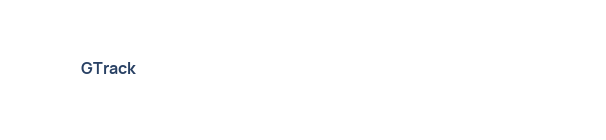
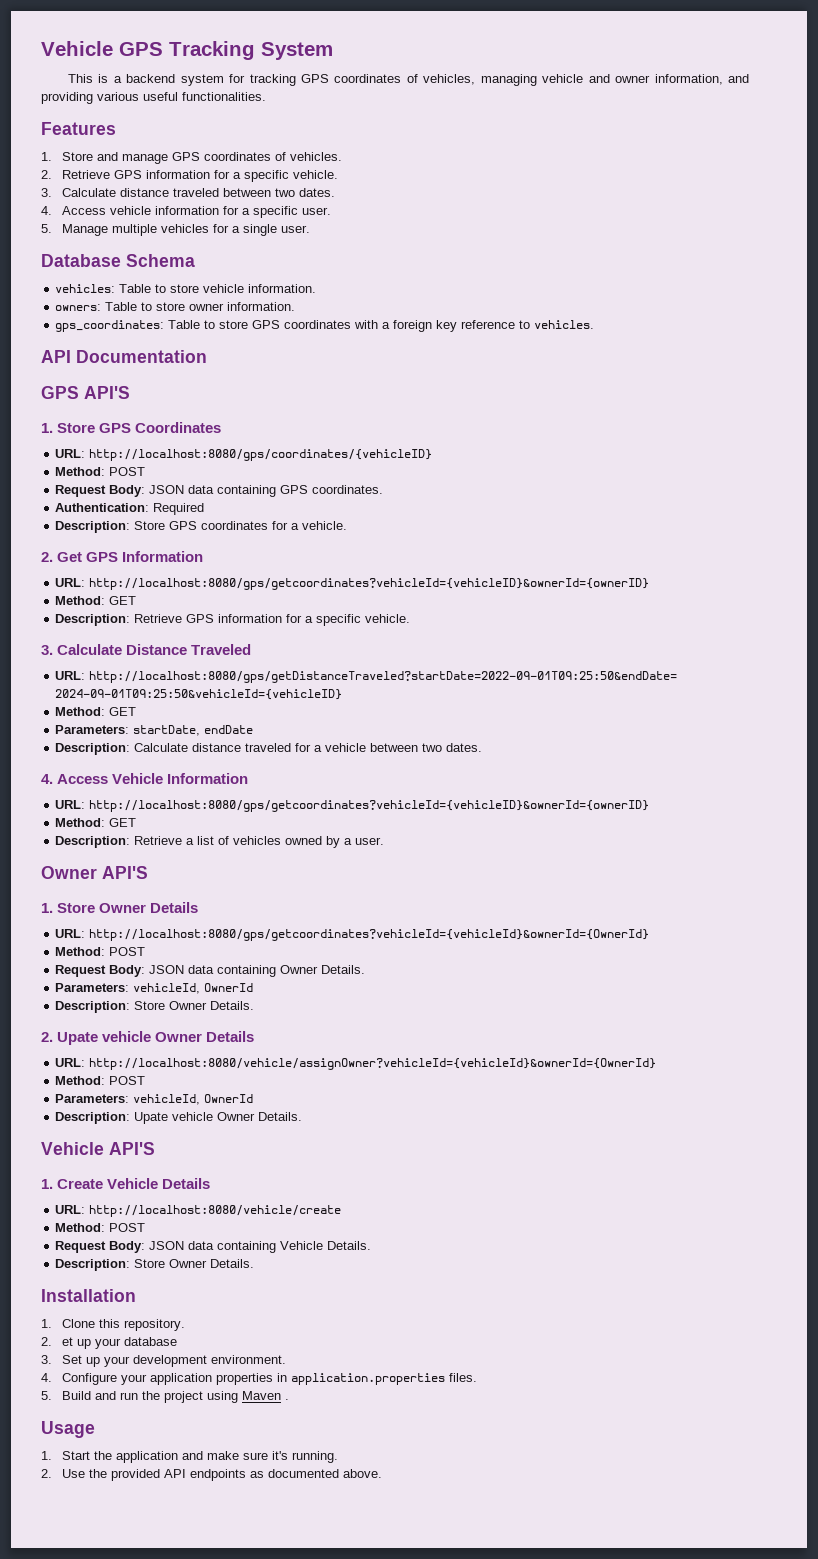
- GTrack
+ Vehicle GPS Tracking System
+ This is a backend system for tracking GPS coordinates of vehicles, managing vehicle and owner information, and providing various useful functionalities.
+ Features
+ 1. Store and manage GPS coordinates of vehicles.
+ 2. Retrieve GPS information for a specific vehicle.
+ 3. Calculate distance traveled between two dates.
+ 4. Access vehicle information for a specific user.
+ 5. Manage multiple vehicles for a single user.
+ Database Schema
+ vehicles: Table to store vehicle information.
+ owners: Table to store owner information.
+ gps_coordinates: Table to store GPS coordinates with a foreign key reference to vehicles.
+ API Documentation
+ GPS API'S
+ 1. Store GPS Coordinates
+ URL: http://localhost:8080/gps/coordinates/{vehicleID}
+ Method: POST
+ Request Body: JSON data containing GPS coordinates.
+ Authentication: Required
+ Description: Store GPS coordinates for a vehicle.
+ 2. Get GPS Information
+ URL: http://localhost:8080/gps/getcoordinates?vehicleId={vehicleID}&ownerId={ownerID}
+ Method: GET
+ Description: Retrieve GPS information for a specific vehicle.
+ 3. Calculate Distance Traveled
+ URL: http://localhost:8080/gps/getDistanceTraveled?startDate=2022-09-01T09:25:50&endDate= 2024-09-01T09:25:50&vehicleId={vehicleID}
+ Method: GET
+ Parameters: startDate, endDate
+ Description: Calculate distance traveled for a vehicle between two dates.
+ 4. Access Vehicle Information
+ URL: http://localhost:8080/gps/getcoordinates?vehicleId={vehicleID}&ownerId={ownerID}
+ Method: GET
+ Description: Retrieve a list of vehicles owned by a user.
+ Owner API'S
+ 1. Store Owner Details
+ URL: http://localhost:8080/gps/getcoordinates?vehicleId={vehicleId}&ownerId={OwnerId}
+ Method: POST
+ Request Body: JSON data containing Owner Details.
+ Parameters: vehicleId, OwnerId
+ Description: Store Owner Details.
+ 2. Upate vehicle Owner Details
+ URL: http://localhost:8080/vehicle/assignOwner?vehicleId={vehicleId}&ownerId={OwnerId}
+ Method: POST
+ Parameters: vehicleId, OwnerId
+ Description: Upate vehicle Owner Details.
+ Vehicle API'S
+ 1. Create Vehicle Details
+ URL: http://localhost:8080/vehicle/create
+ Method: POST
+ Request Body: JSON data containing Vehicle Details.
+ Description: Store Owner Details.
+ Installation
+ 1. Clone this repository.
+ 2. et up your database
+ 3. Set up your development environment.
+ 4. Configure your application properties in application.properties files.
+ 5. Build and run the project using Maven .
+ Usage
+ 1. Start the application and make sure it's running.
+ 2. Use the provided API endpoints as documented above.

